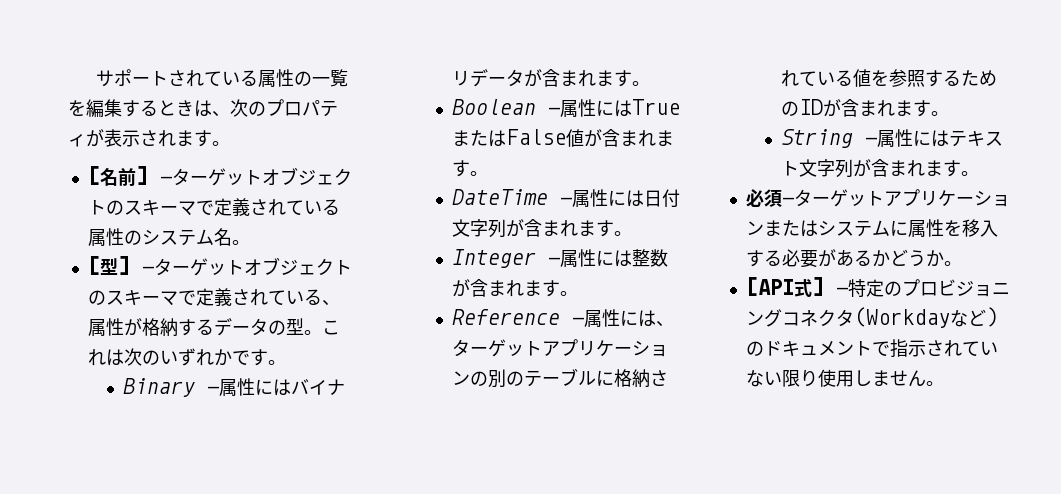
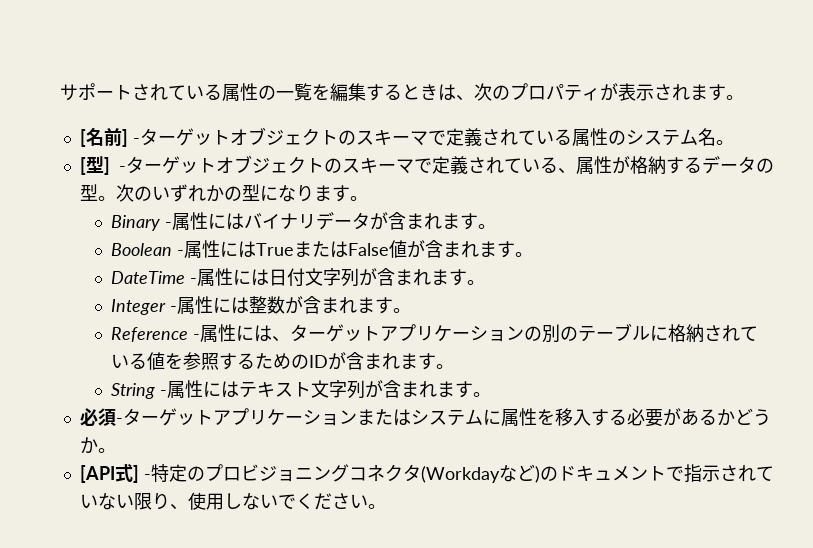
- これは次のいずれかです。
+ 次のいずれかの型になります。
- [API式] -特定のプロビジョニングコネクタ(Workdayなど)のドキュメントで指示されていない限り使用しません。
+ [API式] -特定のプロビジョニングコネクタ(Workdayなど)のドキュメントで指示されていない限り、使用しないでください。

